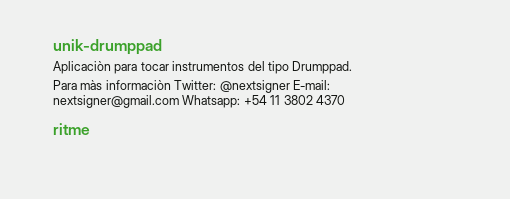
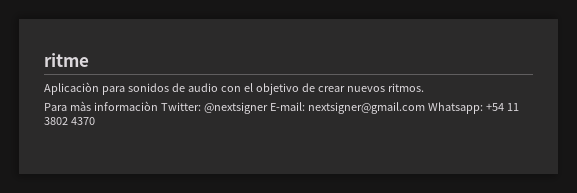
- unik-drumppad
+ ritme
- Aplicaciòn para tocar instrumentos del tipo Drumppad.
+ Aplicaciòn para sonidos de audio con el objetivo de crear nuevos ritmos.
- ritme

